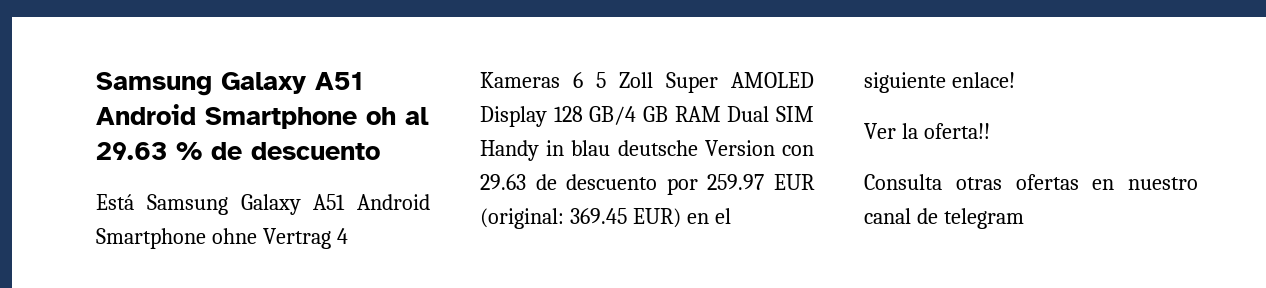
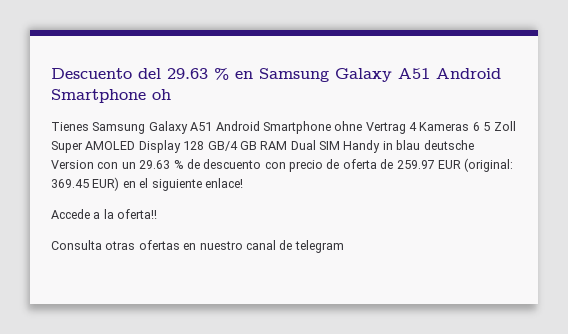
- Samsung Galaxy A51 Android Smartphone oh al 29.63 % de descuento
- Está Samsung Galaxy A51 Android Smartphone ohne Vertrag 4 Kameras 6 5 Zoll Super AMOLED Display 128 GB/4 GB RAM Dual SIM Handy in blau deutsche Version con 29.63 de descuento por 259.97 EUR (original: 369.45 EUR) en el siguiente enlace!
+ Descuento del 29.63 % en Samsung Galaxy A51 Android Smartphone oh
+ Tienes Samsung Galaxy A51 Android Smartphone ohne Vertrag 4 Kameras 6 5 Zoll Super AMOLED Display 128 GB/4 GB RAM Dual SIM Handy in blau deutsche Version con un 29.63 % de descuento con precio de oferta de 259.97 EUR (original: 369.45 EUR) en el siguiente enlace!
- Ver la oferta!!
+ Accede a la oferta!!

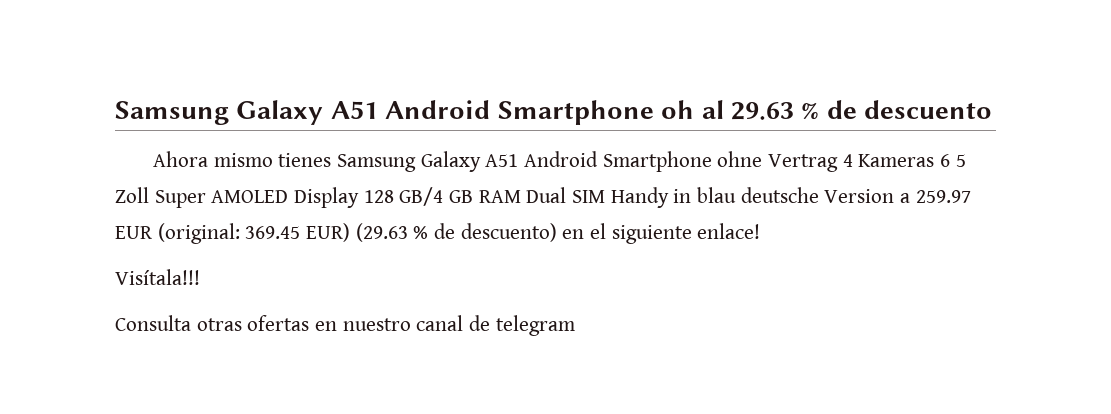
- Descuento del 29.63 % en Samsung Galaxy A51 Android Smartphone oh
- Tienes Samsung Galaxy A51 Android Smartphone ohne Vertrag 4 Kameras 6 5 Zoll Super AMOLED Display 128 GB/4 GB RAM Dual SIM Handy in blau deutsche Version con un 29.63 % de descuento con precio de oferta de 259.97 EUR (original: 369.45 EUR) en el siguiente enlace!
+ Samsung Galaxy A51 Android Smartphone oh al 29.63 % de descuento
+ Ahora mismo tienes Samsung Galaxy A51 Android Smartphone ohne Vertrag 4 Kameras 6 5 Zoll Super AMOLED Display 128 GB/4 GB RAM Dual SIM Handy in blau deutsche Version a 259.97 EUR (original: 369.45 EUR) (29.63 % de descuento) en el siguiente enlace!
- Accede a la oferta!!
+ Visítala!!!

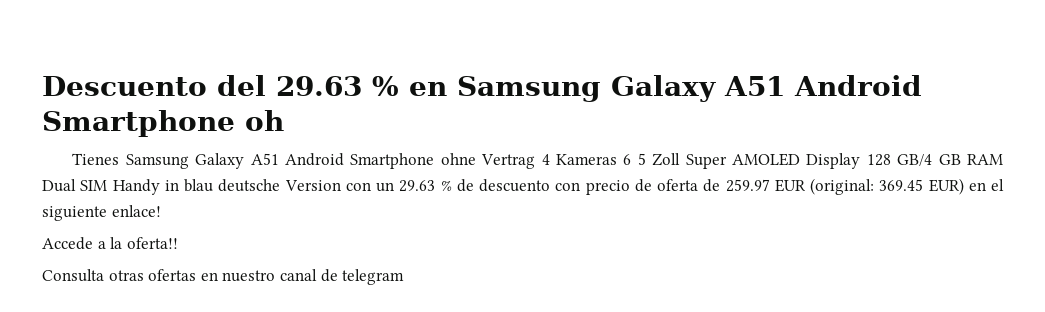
- Samsung Galaxy A51 Android Smartphone oh al 29.63 % de descuento
- Ahora mismo tienes Samsung Galaxy A51 Android Smartphone ohne Vertrag 4 Kameras 6 5 Zoll Super AMOLED Display 128 GB/4 GB RAM Dual SIM Handy in blau deutsche Version a 259.97 EUR (original: 369.45 EUR) (29.63 % de descuento) en el siguiente enlace!
+ Descuento del 29.63 % en Samsung Galaxy A51 Android Smartphone oh
+ Tienes Samsung Galaxy A51 Android Smartphone ohne Vertrag 4 Kameras 6 5 Zoll Super AMOLED Display 128 GB/4 GB RAM Dual SIM Handy in blau deutsche Version con un 29.63 % de descuento con precio de oferta de 259.97 EUR (original: 369.45 EUR) en el siguiente enlace!
- Visítala!!!
+ Accede a la oferta!!

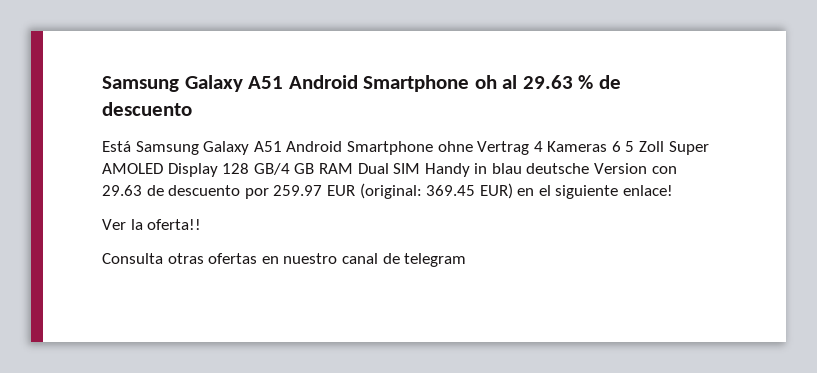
- Descuento del 29.63 % en Samsung Galaxy A51 Android Smartphone oh
- Tienes Samsung Galaxy A51 Android Smartphone ohne Vertrag 4 Kameras 6 5 Zoll Super AMOLED Display 128 GB/4 GB RAM Dual SIM Handy in blau deutsche Version con un 29.63 % de descuento con precio de oferta de 259.97 EUR (original: 369.45 EUR) en el siguiente enlace!
+ Samsung Galaxy A51 Android Smartphone oh al 29.63 % de descuento
+ Está Samsung Galaxy A51 Android Smartphone ohne Vertrag 4 Kameras 6 5 Zoll Super AMOLED Display 128 GB/4 GB RAM Dual SIM Handy in blau deutsche Version con 29.63 de descuento por 259.97 EUR (original: 369.45 EUR) en el siguiente enlace!
- Accede a la oferta!!
+ Ver la oferta!!

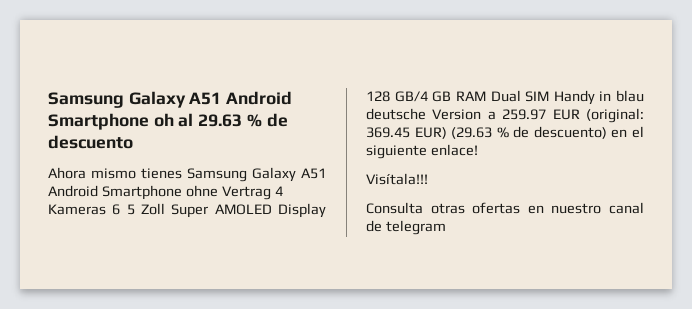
- Está Samsung Galaxy A51 Android Smartphone ohne Vertrag 4 Kameras 6 5 Zoll Super AMOLED Display 128 GB/4 GB RAM Dual SIM Handy in blau deutsche Version con 29.63 de descuento por 259.97 EUR (original: 369.45 EUR) en el siguiente enlace!
+ Ahora mismo tienes Samsung Galaxy A51 Android Smartphone ohne Vertrag 4 Kameras 6 5 Zoll Super AMOLED Display 128 GB/4 GB RAM Dual SIM Handy in blau deutsche Version a 259.97 EUR (original: 369.45 EUR) (29.63 % de descuento) en el siguiente enlace!
- Ver la oferta!!
+ Visítala!!!

